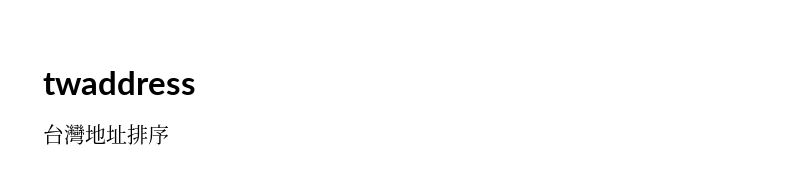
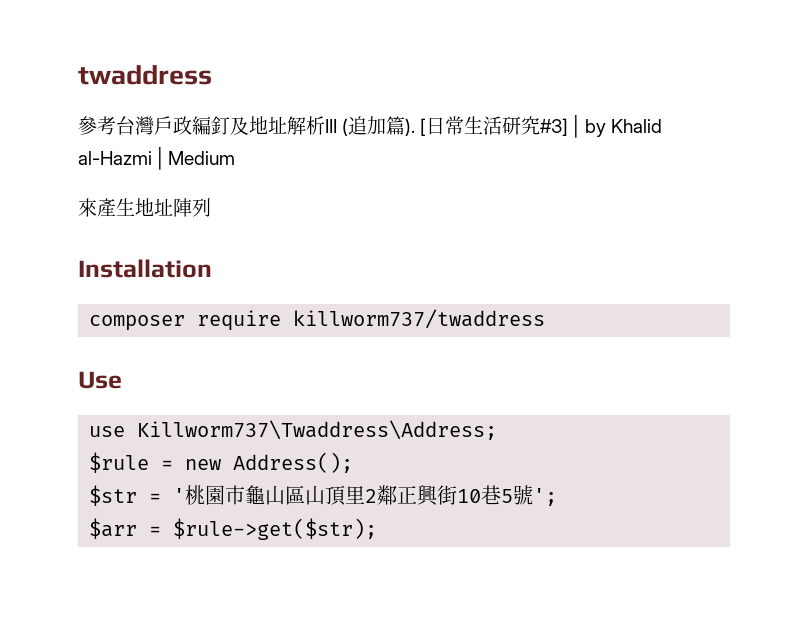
- 台灣地址排序
+ 參考台灣戶政編釘及地址解析III (追加篇). [日常生活研究#3] | by Khalid al-Hazmi | Medium
+ 來產生地址陣列
+ Installation
+ composer require killworm737/twaddress
+ Use
+ use Killworm737\Twaddress\Address;
+ $rule = new Address();
+ $str = '桃園市龜山區山頂里2鄰正興街10巷5號';
+ $arr = $rule->get($str);

